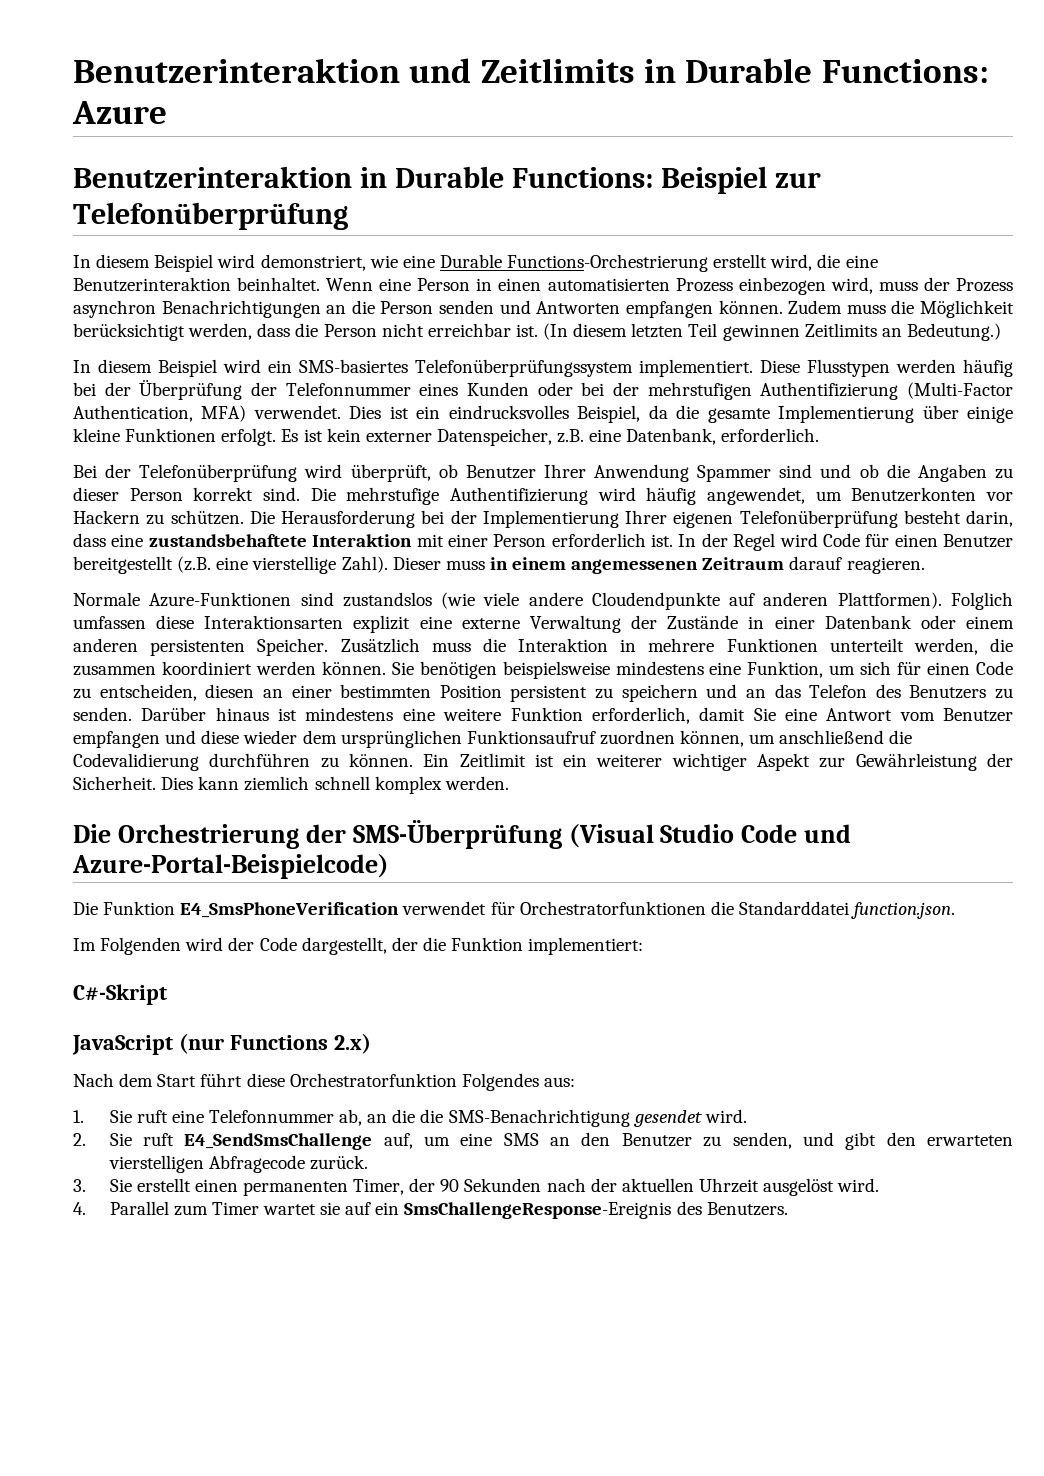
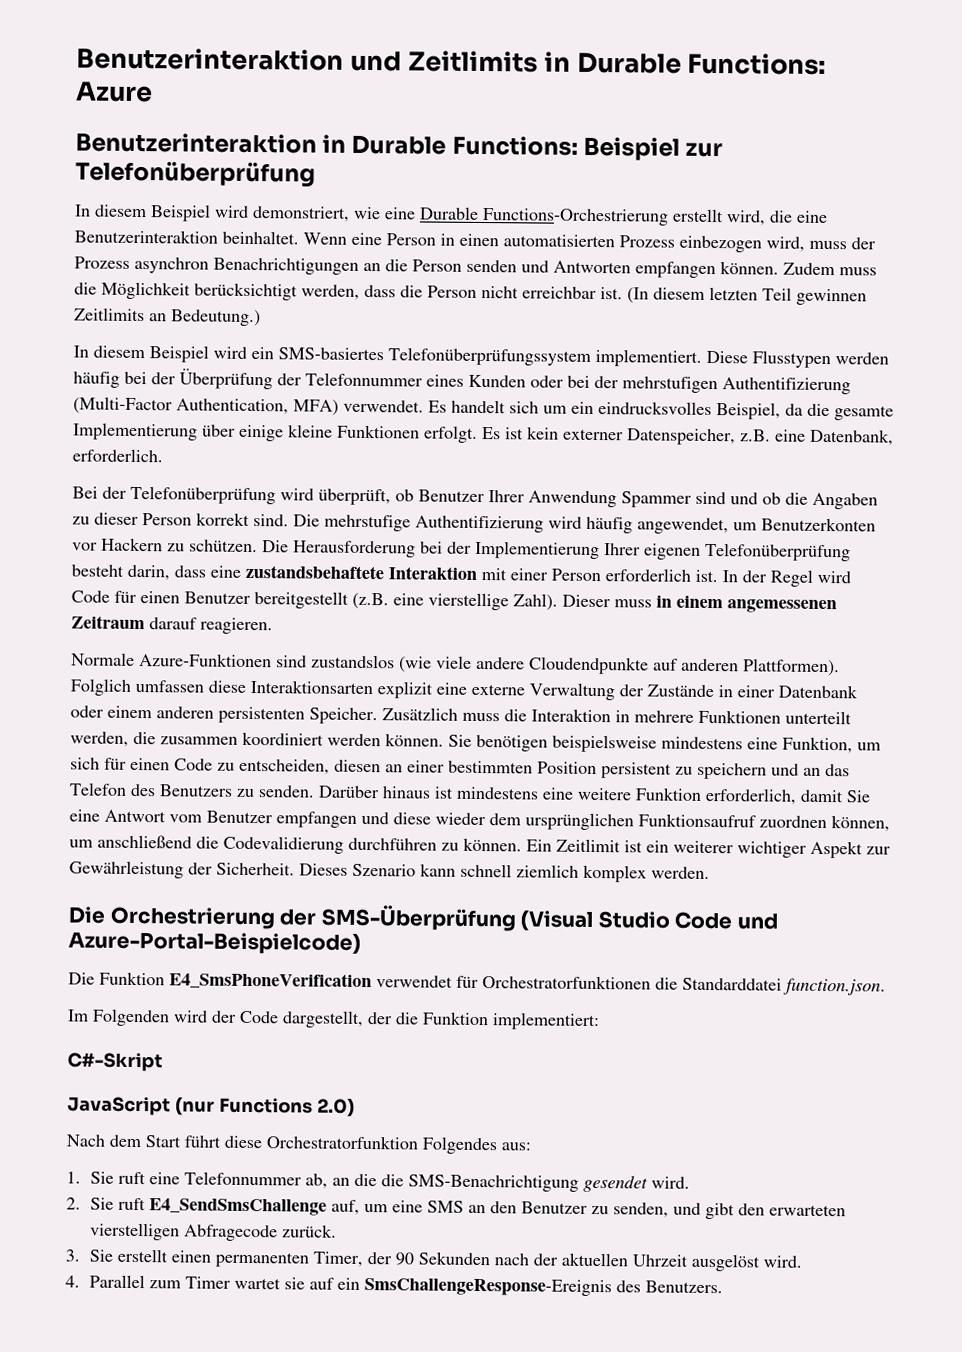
- Dies ist ein eindrucksvolles Beispiel, da die gesamte Implementierung über einige kleine Funktionen erfolgt.
+ Es handelt sich um ein eindrucksvolles Beispiel, da die gesamte Implementierung über einige kleine Funktionen erfolgt.
- Dies kann ziemlich schnell komplex werden.
+ Dieses Szenario kann schnell ziemlich komplex werden.
- JavaScript (nur Functions 2.x)
+ JavaScript (nur Functions 2.0)

